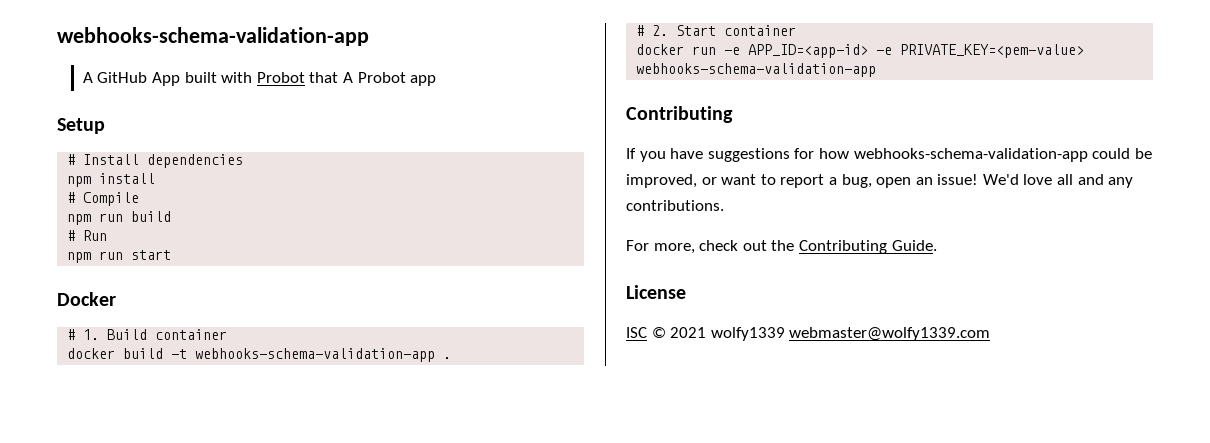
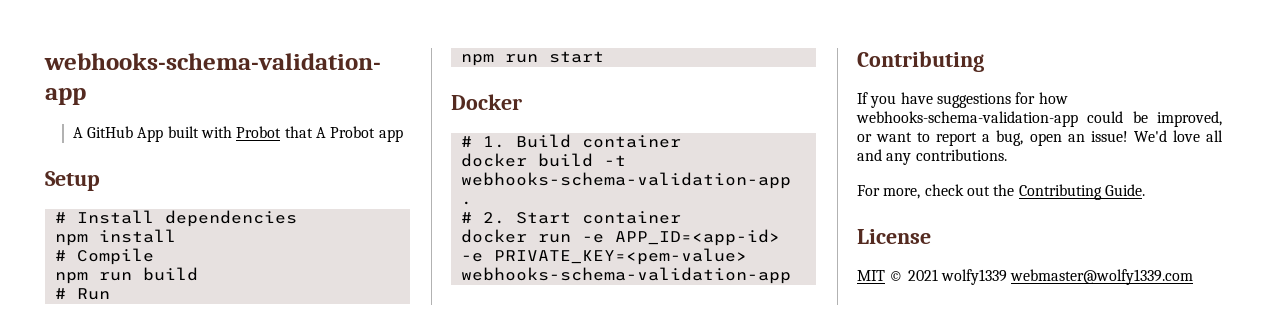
- ISC © 2021 wolfy1339 webmaster@wolfy1339.com
+ MIT © 2021 wolfy1339 webmaster@wolfy1339.com

